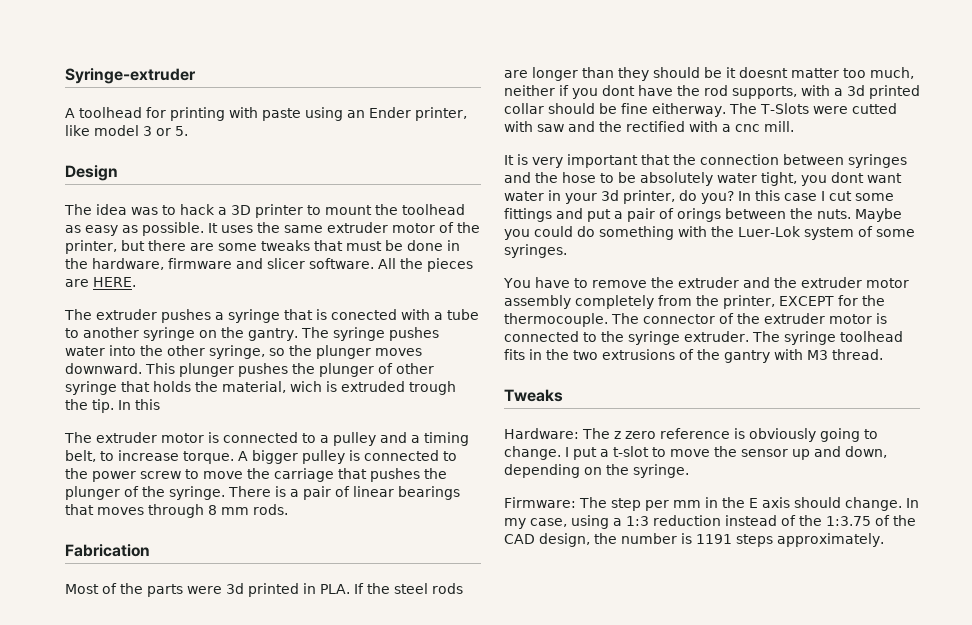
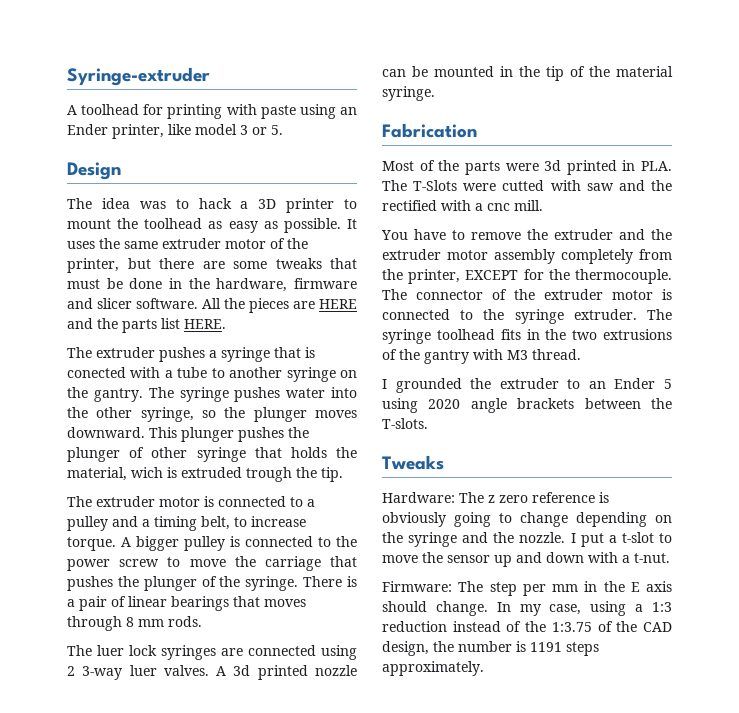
- All the pieces are HERE.
+ All the pieces are HERE and the parts list HERE.
- This plunger pushes the plunger of other syringe that holds the material, wich is extruded trough the tip. In this
+ This plunger pushes the plunger of other syringe that holds the material, wich is extruded trough the tip.
+ The luer lock syringes are connected using 2 3-way luer valves. A 3d printed nozzle can be mounted in the tip of the material syringe.
- Most of the parts were 3d printed in PLA. If the steel rods are longer than they should be it doesnt matter too much, neither if you dont have the rod supports, with a 3d printed collar should be fine eitherway. The T-Slots were cutted with saw and the rectified with a cnc mill.
+ Most of the parts were 3d printed in PLA. The T-Slots were cutted with saw and the rectified with a cnc mill.
- It is very important that the connection between syringes and the hose to be absolutely water tight, you dont want water in your 3d printer, do you? In this case I cut some fittings and put a pair of orings between the nuts. Maybe you could do something with the Luer-Lok system of some syringes.
+ I grounded the extruder to an Ender 5 using 2020 angle brackets between the T-slots.
- Hardware: The z zero reference is obviously going to change.
+ Hardware: The z zero reference is obviously going to change depending on the syringe and the nozzle.
- I put a t-slot to move the sensor up and down, depending on the syringe.
+ I put a t-slot to move the sensor up and down with a t-nut.

